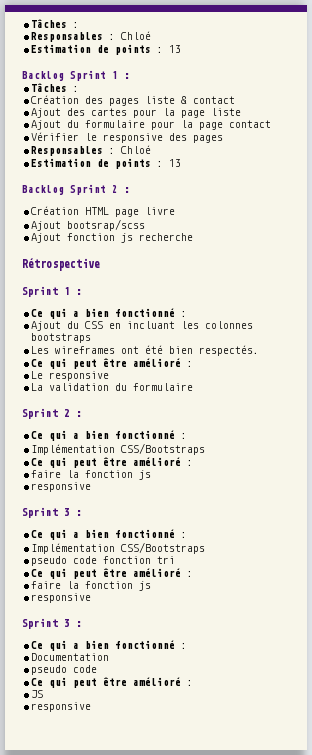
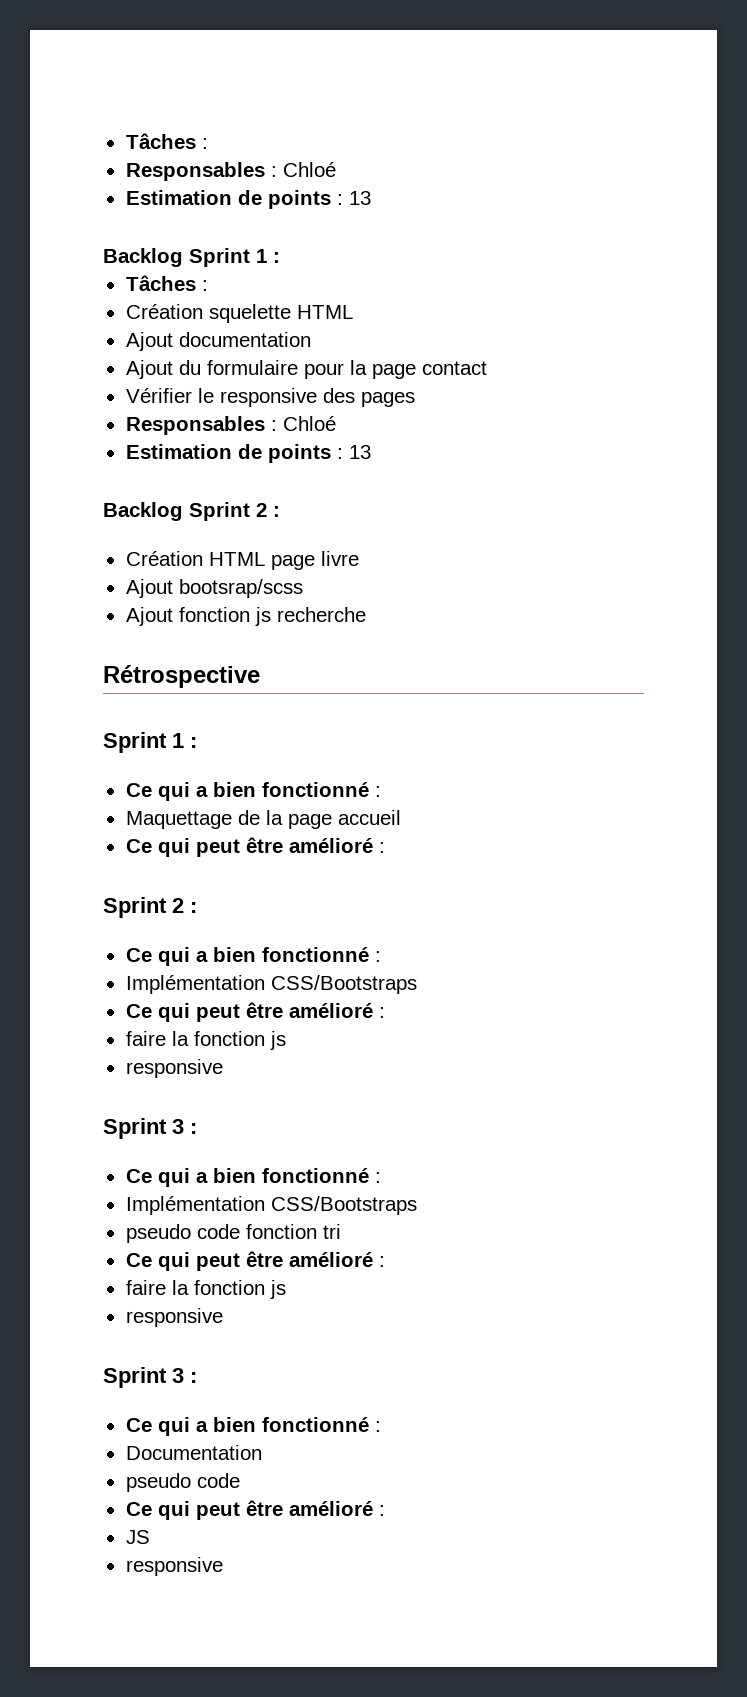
- Création des pages liste & contact
- Ajout des cartes pour la page liste
+ Création squelette HTML
+ Ajout documentation
- Ajout du CSS en incluant les colonnes bootstraps
- Les wireframes ont été bien respectés.
+ Maquettage de la page accueil
  Ce qui peut être amélioré :
- Le responsive
- La validation du formulaire

